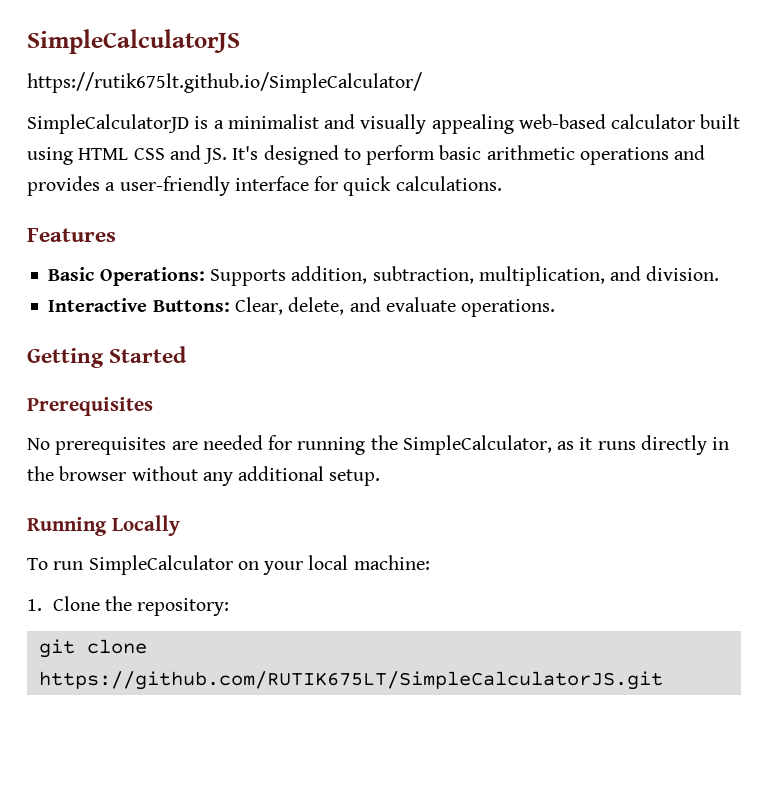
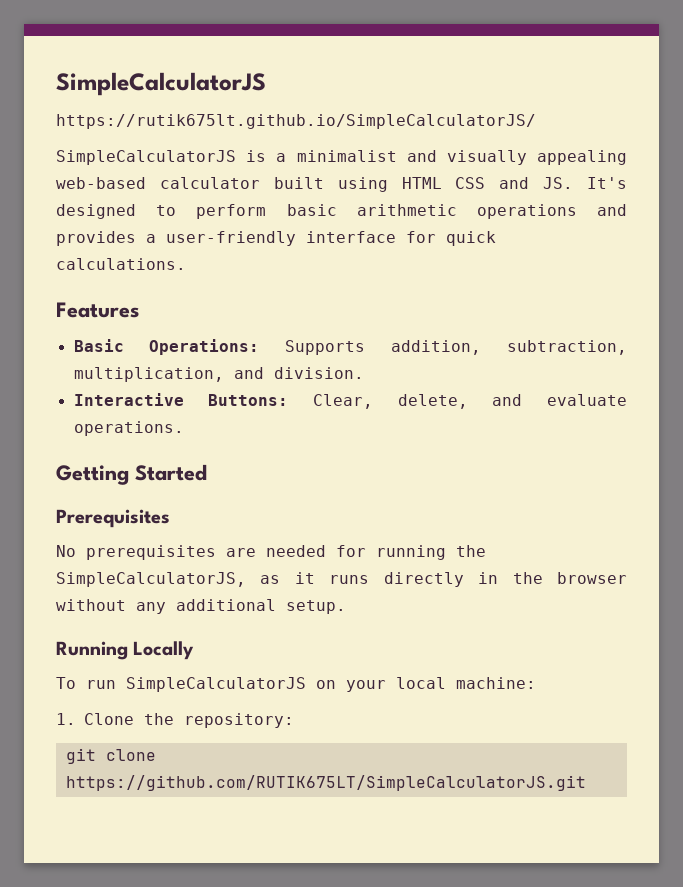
- https://rutik675lt.github.io/SimpleCalculator/
- SimpleCalculatorJD is a minimalist and visually appealing web-based calculator built using HTML CSS and JS. It's designed to perform basic arithmetic operations and provides a user-friendly interface for quick calculations.
+ https://rutik675lt.github.io/SimpleCalculatorJS/
+ SimpleCalculatorJS is a minimalist and visually appealing web-based calculator built using HTML CSS and JS. It's designed to perform basic arithmetic operations and provides a user-friendly interface for quick calculations.
- No prerequisites are needed for running the SimpleCalculator, as it runs directly in the browser without any additional setup.
+ No prerequisites are needed for running the SimpleCalculatorJS, as it runs directly in the browser without any additional setup.
- To run SimpleCalculator on your local machine:
+ To run SimpleCalculatorJS on your local machine:

